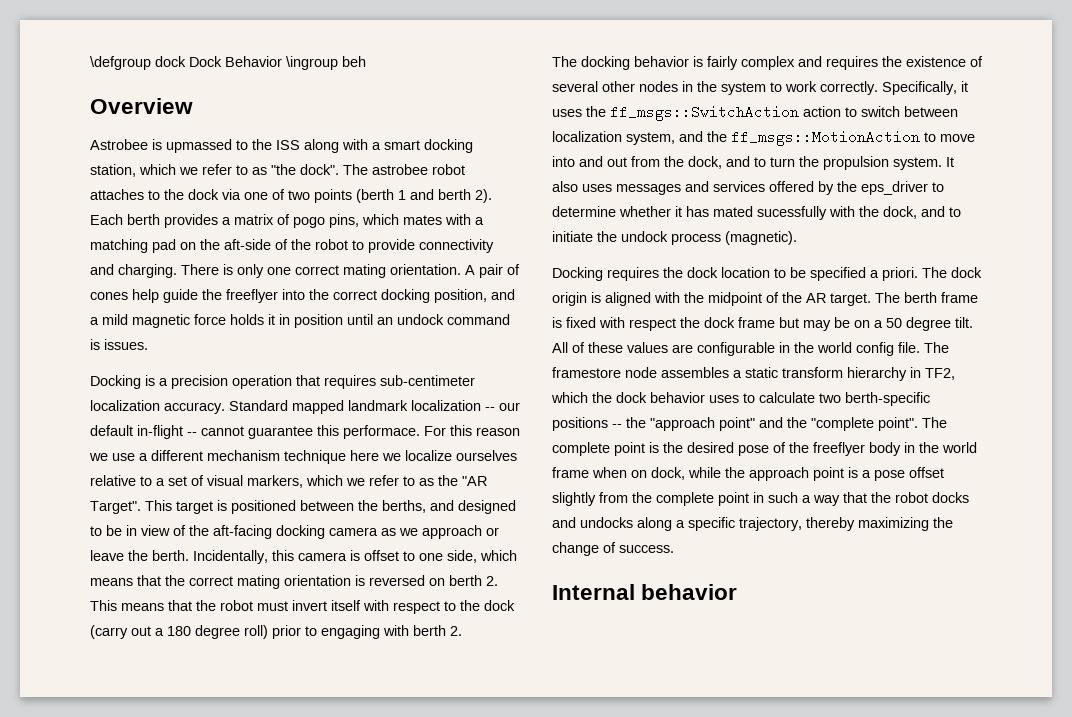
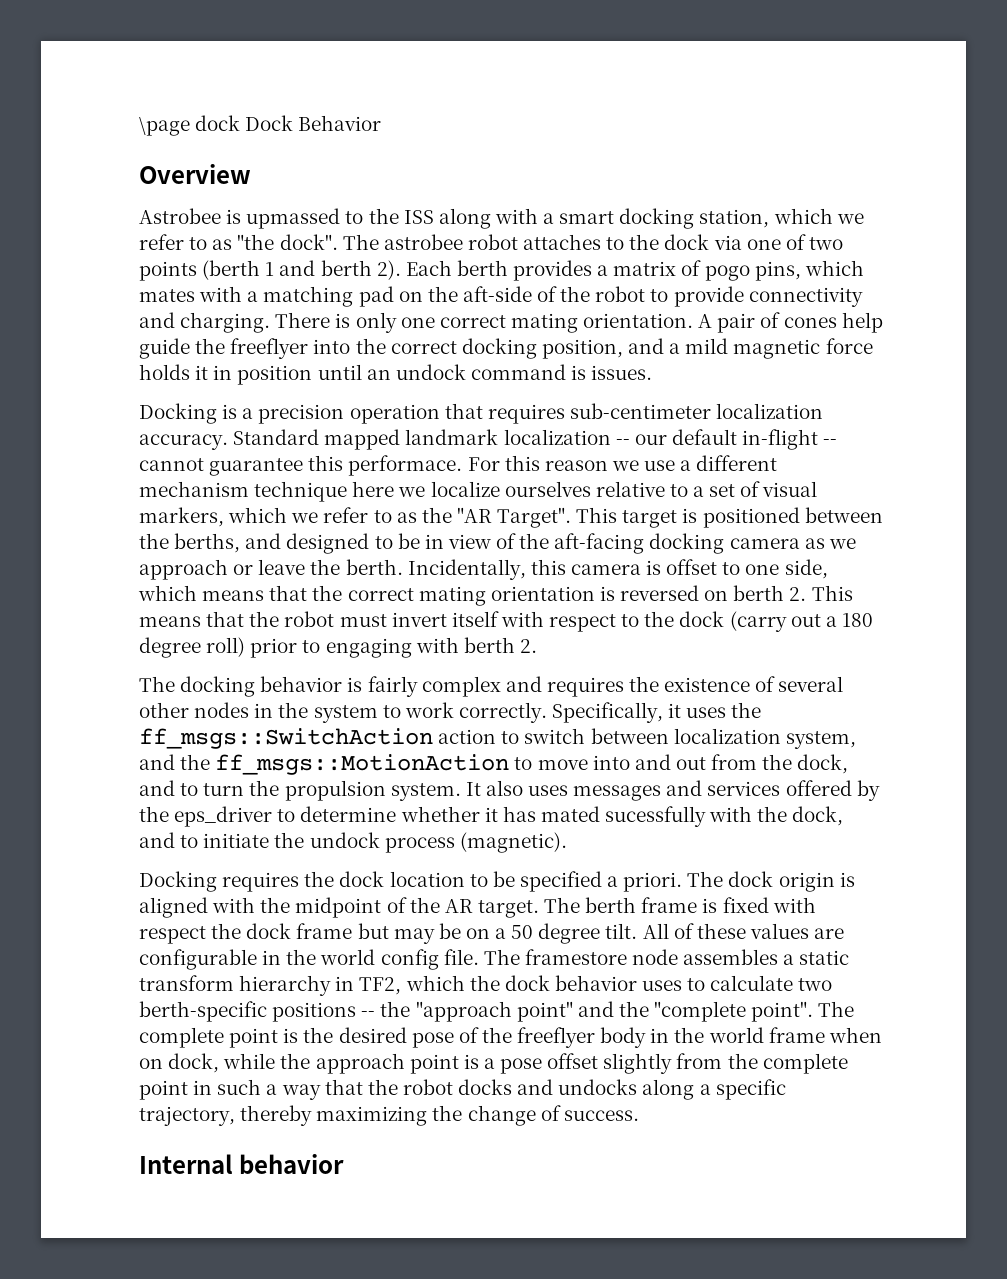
- \defgroup dock Dock Behavior \ingroup beh
+ \page dock Dock Behavior

